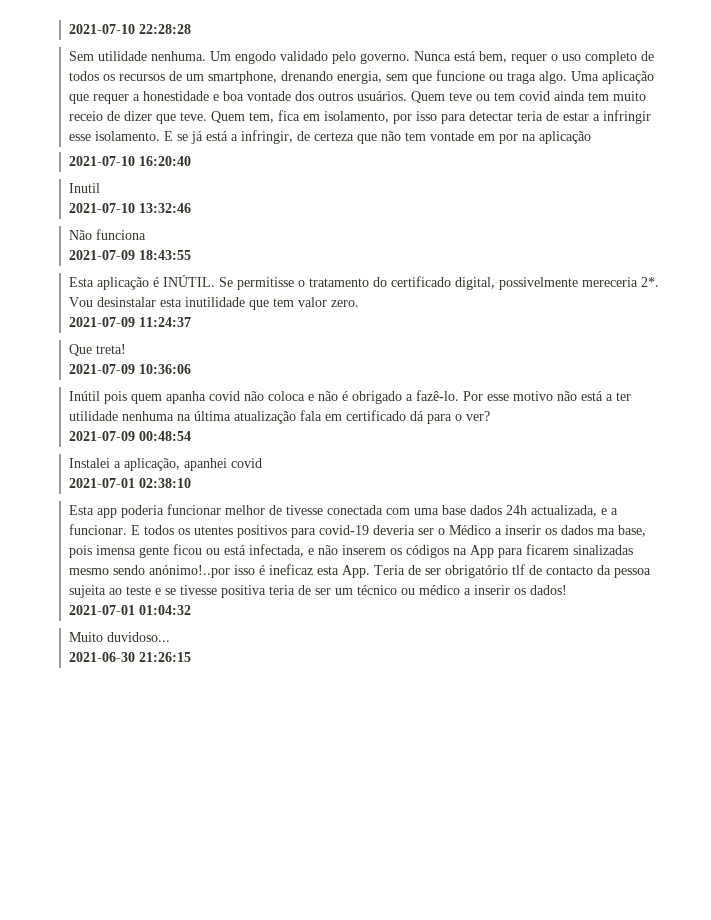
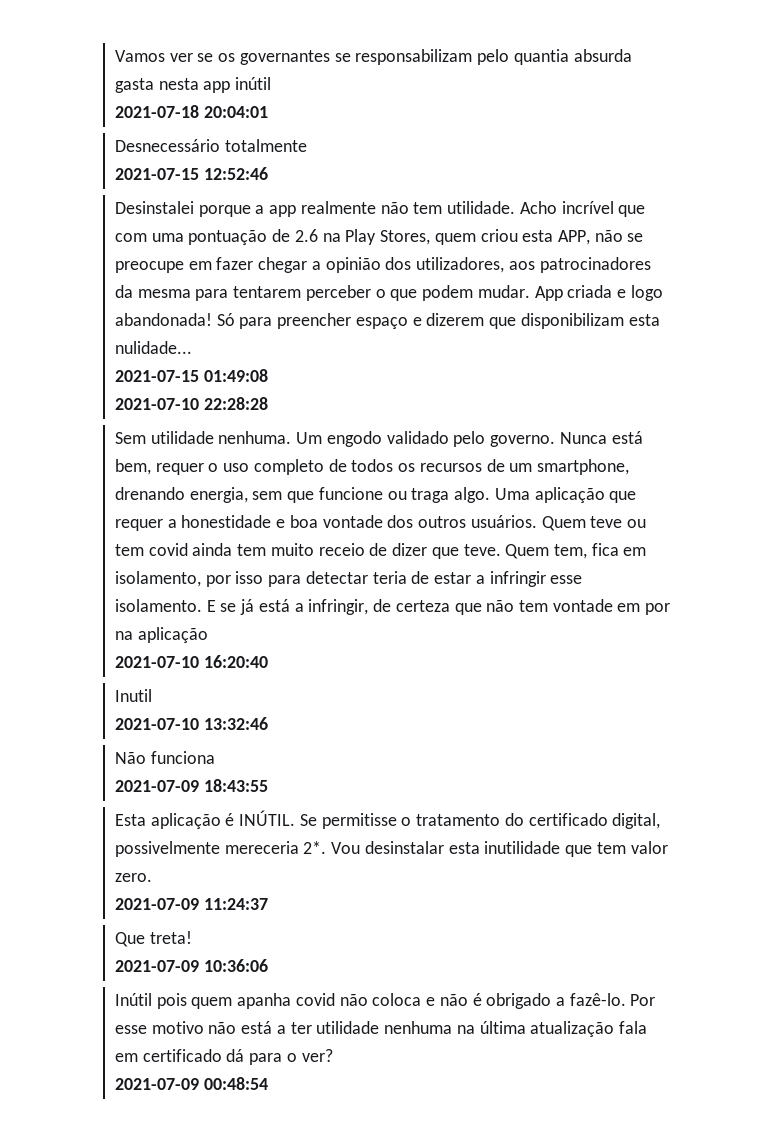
+ Vamos ver se os governantes se responsabilizam pelo quantia absurda gasta nesta app inútil
+ 2021-07-18 20:04:01
+ Desnecessário totalmente
+ 2021-07-15 12:52:46
+ Desinstalei porque a app realmente não tem utilidade. Acho incrível que com uma pontuação de 2.6 na Play Stores, quem criou esta APP, não se preocupe em fazer chegar a opinião dos utilizadores, aos patrocinadores da mesma para tentarem perceber o que podem mudar. App criada e logo abandonada! Só para preencher espaço e dizerem que disponibilizam esta nulidade...
+ 2021-07-15 01:49:08
- Instalei a aplicação, apanhei covid
- 2021-07-01 02:38:10
- Esta app poderia funcionar melhor de tivesse conectada com uma base dados 24h actualizada, e a funcionar. E todos os utentes positivos para covid-19 deveria ser o Médico a inserir os dados ma base, pois imensa gente ficou ou está infectada, e não inserem os códigos na App para ficarem sinalizadas mesmo sendo anónimo!..por isso é ineficaz esta App. Teria de ser obrigatório tlf de contacto da pessoa sujeita ao teste e se tivesse positiva teria de ser um técnico ou médico a inserir os dados!
- 2021-07-01 01:04:32
- Muito duvidoso...
- 2021-06-30 21:26:15

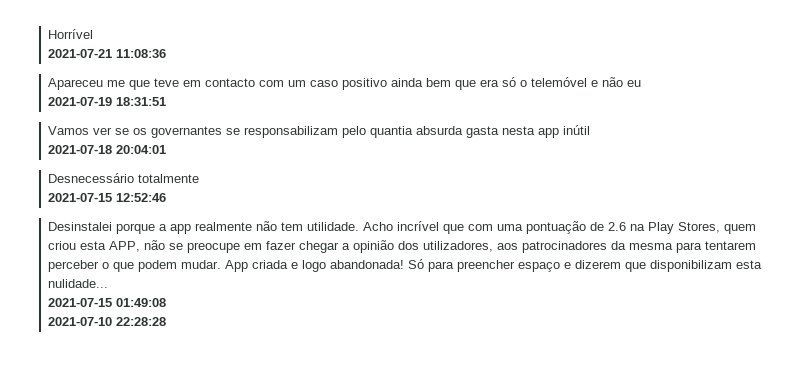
+ Horrível
+ 2021-07-21 11:08:36
+ Apareceu me que teve em contacto com um caso positivo ainda bem que era só o telemóvel e não eu
+ 2021-07-19 18:31:51
- Sem utilidade nenhuma. Um engodo validado pelo governo. Nunca está bem, requer o uso completo de todos os recursos de um smartphone, drenando energia, sem que funcione ou traga algo. Uma aplicação que requer a honestidade e boa vontade dos outros usuários. Quem teve ou tem covid ainda tem muito receio de dizer que teve. Quem tem, fica em isolamento, por isso para detectar teria de estar a infringir esse isolamento. E se já está a infringir, de certeza que não tem vontade em por na aplicação
- 2021-07-10 16:20:40
- Inutil
- 2021-07-10 13:32:46
- Não funciona
- 2021-07-09 18:43:55
- Esta aplicação é INÚTIL. Se permitisse o tratamento do certificado digital, possivelmente mereceria 2*. Vou desinstalar esta inutilidade que tem valor zero.
- 2021-07-09 11:24:37
- Que treta!
- 2021-07-09 10:36:06
- Inútil pois quem apanha covid não coloca e não é obrigado a fazê-lo. Por esse motivo não está a ter utilidade nenhuma na última atualização fala em certificado dá para o ver?
- 2021-07-09 00:48:54

